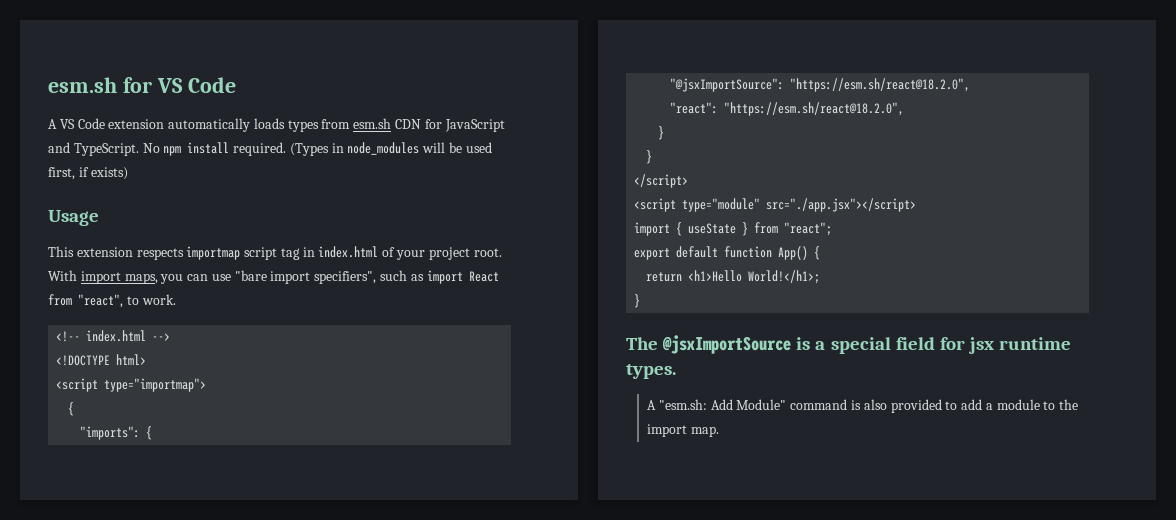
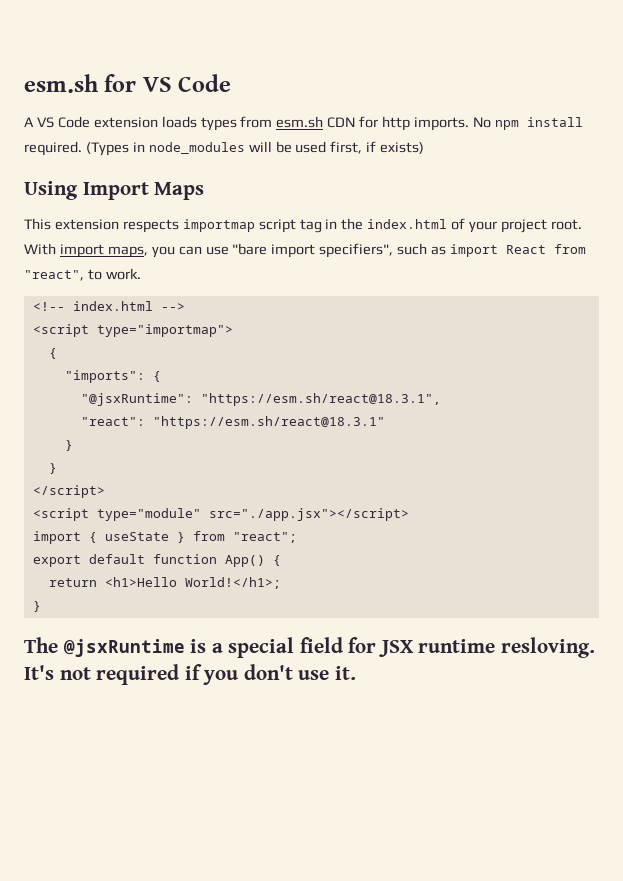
- A VS Code extension automatically loads types from esm.sh CDN for JavaScript and TypeScript.
+ A VS Code extension loads types from esm.sh CDN for http imports.
- Usage
+ Using Import Maps
- This extension respects importmap script tag in index.html of your project root.
+ This extension respects importmap script tag in the index.html of your project root.
- <!DOCTYPE html>
- "@jsxImportSource": "https://esm.sh/react@18.2.0",
+ "@jsxRuntime": "https://esm.sh/react@18.3.1",
- "react": "https://esm.sh/react@18.2.0",
+ "react": "https://esm.sh/react@18.3.1"
- The @jsxImportSource is a special field for jsx runtime types.
- A "esm.sh: Add Module" command is also provided to add a module to the import map.
+ The @jsxRuntime is a special field for JSX runtime resloving. It's not required if you don't use it.

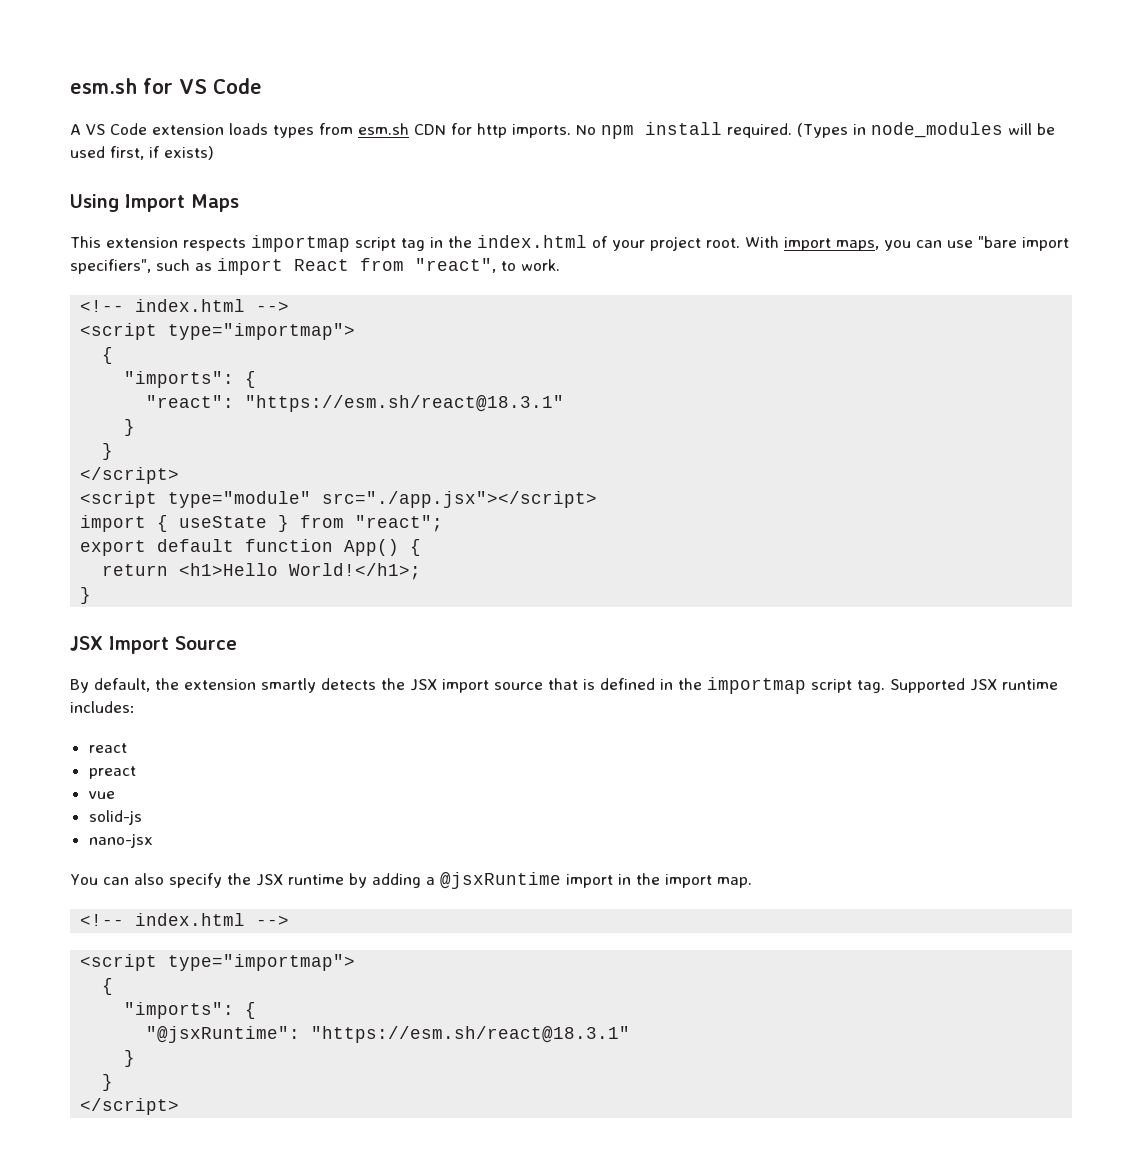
- "@jsxRuntime": "https://esm.sh/react@18.3.1",
- The @jsxRuntime is a special field for JSX runtime resloving. It's not required if you don't use it.
+ JSX Import Source
+ By default, the extension smartly detects the JSX import source that is defined in the importmap script tag. Supported JSX runtime includes:
+ react
+ preact
+ vue
+ solid-js
+ nano-jsx
+ You can also specify the JSX runtime by adding a @jsxRuntime import in the import map.
+ <!-- index.html -->
+ <script type="importmap">
+ {
+ "imports": {
+ "@jsxRuntime": "https://esm.sh/react@18.3.1"
+ }
+ }
+ </script>

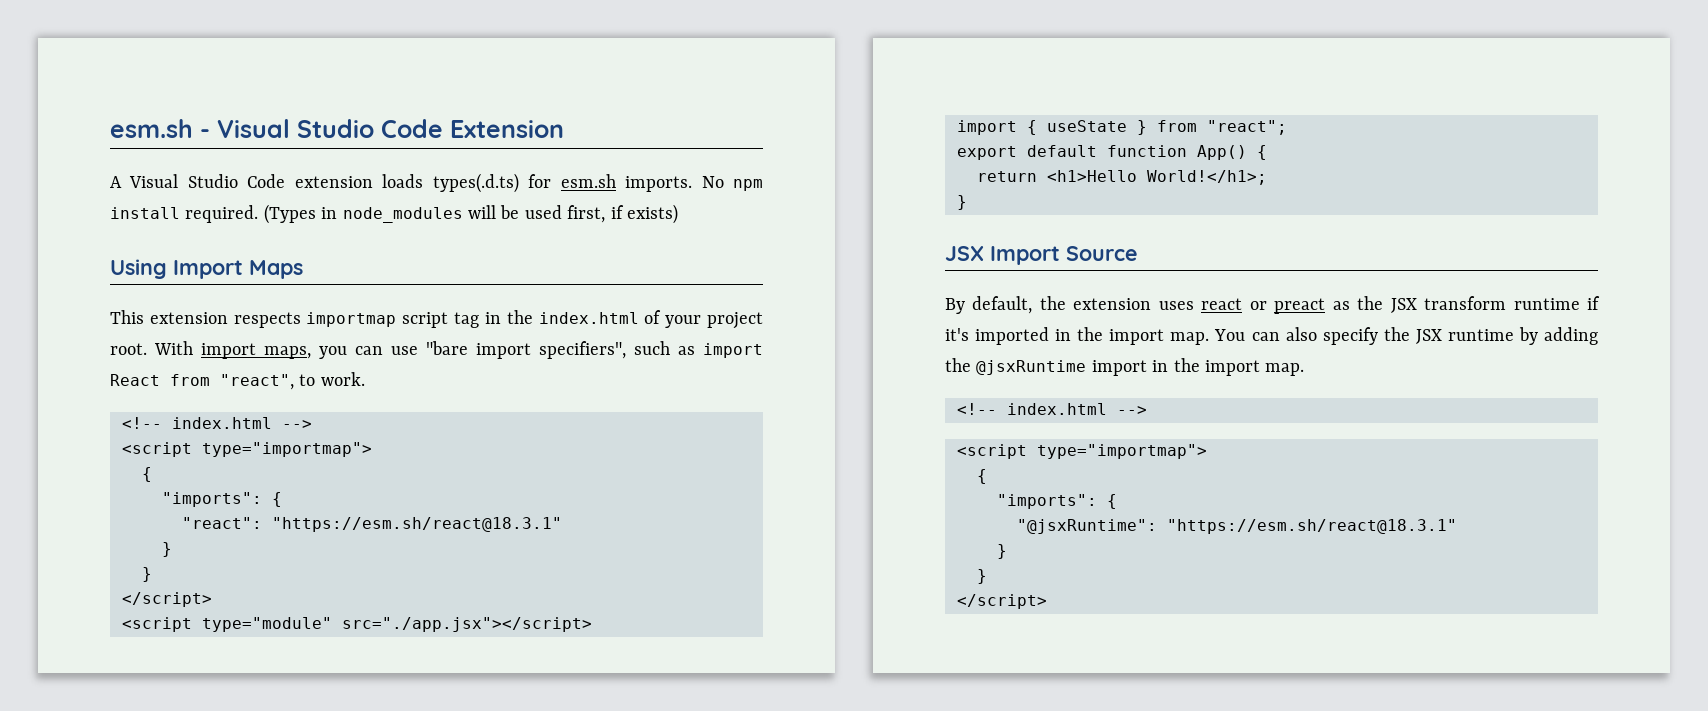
- esm.sh for VS Code
+ esm.sh - Visual Studio Code Extension
- A VS Code extension loads types from esm.sh CDN for http imports.
+ A Visual Studio Code extension loads types(.d.ts) for esm.sh imports.
- By default, the extension smartly detects the JSX import source that is defined in the importmap script tag. Supported JSX runtime includes:
- react
- preact
- vue
- solid-js
- nano-jsx
- You can also specify the JSX runtime by adding a @jsxRuntime import in the import map.
+ By default, the extension uses react or preact as the JSX transform runtime if it's imported in the import map. You can also specify the JSX runtime by adding the @jsxRuntime import in the import map.

